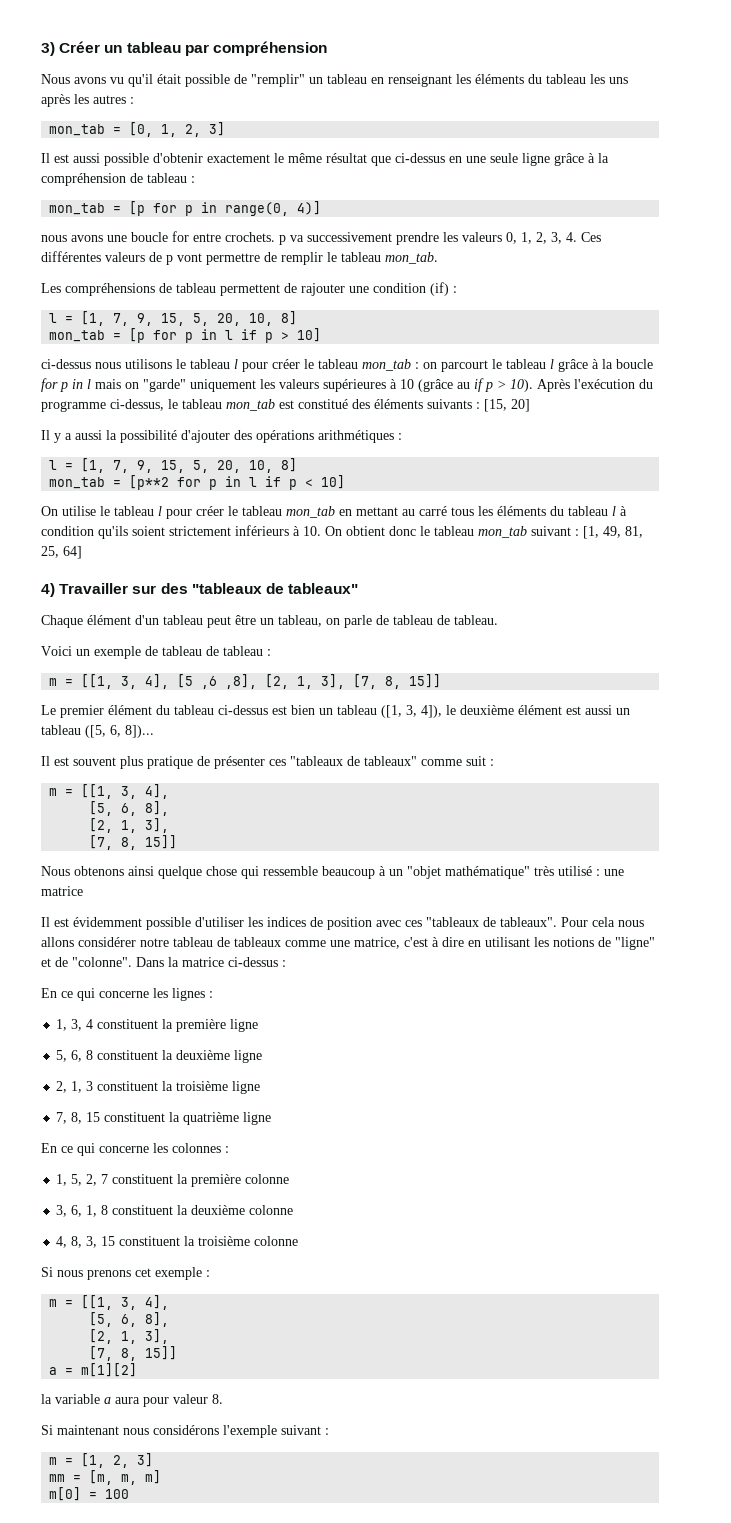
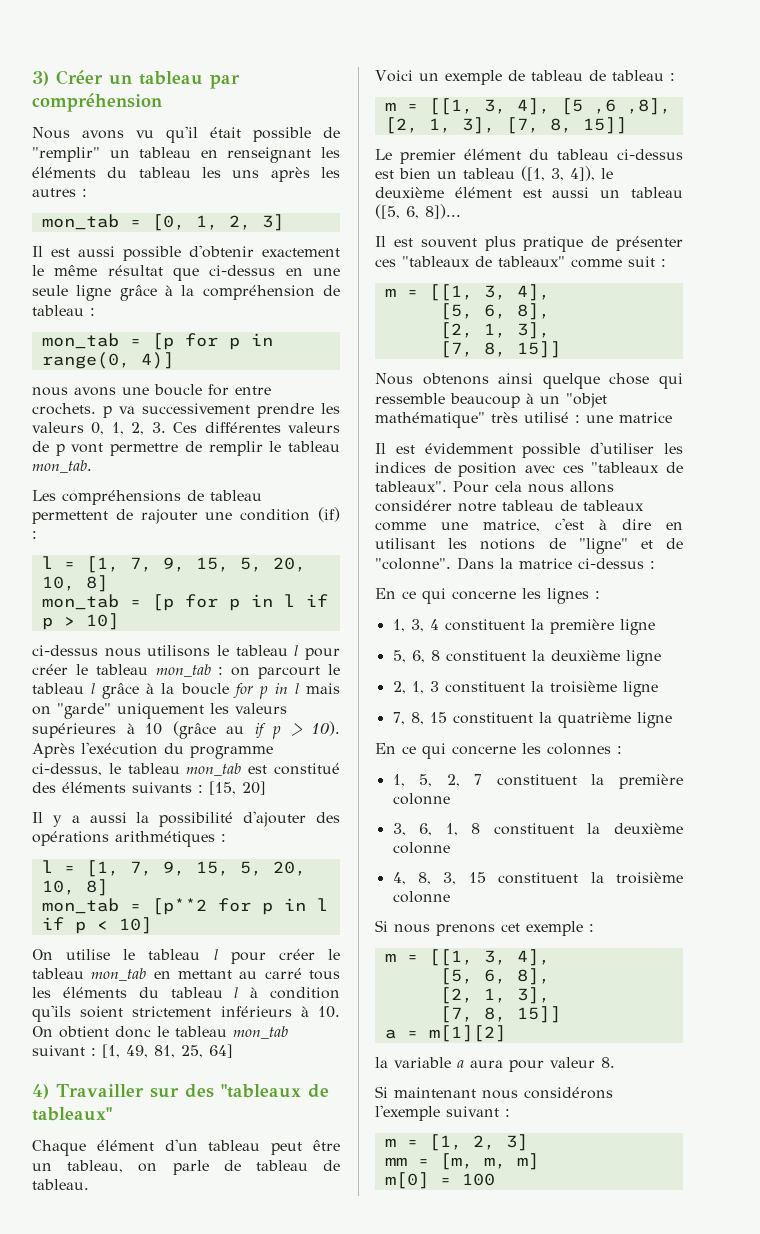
- nous avons une boucle for entre crochets. p va successivement prendre les valeurs 0, 1, 2, 3, 4. Ces différentes valeurs de p vont permettre de remplir le tableau mon_tab.
+ nous avons une boucle for entre crochets. p va successivement prendre les valeurs 0, 1, 2, 3. Ces différentes valeurs de p vont permettre de remplir le tableau mon_tab.

